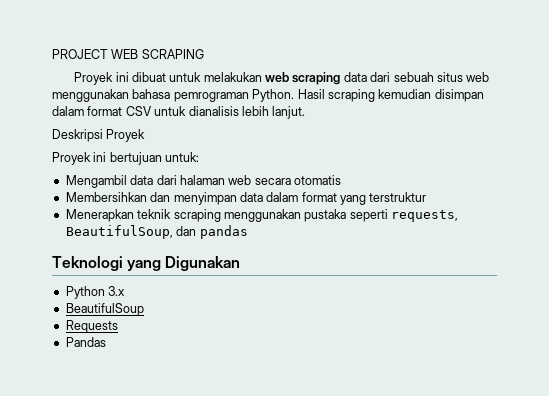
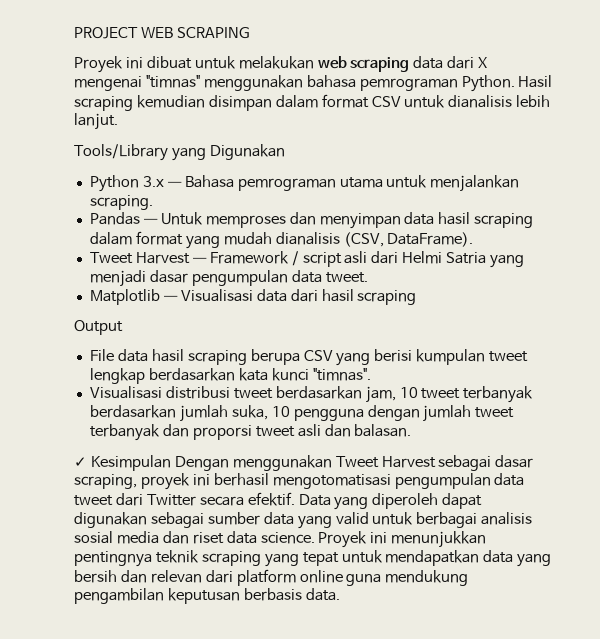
- Proyek ini dibuat untuk melakukan web scraping data dari sebuah situs web menggunakan bahasa pemrograman Python.
+ Proyek ini dibuat untuk melakukan web scraping data dari X mengenai "timnas" menggunakan bahasa pemrograman Python.
- Deskripsi Proyek
- Proyek ini bertujuan untuk:
- Mengambil data dari halaman web secara otomatis
- Membersihkan dan menyimpan data dalam format yang terstruktur
- Menerapkan teknik scraping menggunakan pustaka seperti requests, BeautifulSoup, dan pandas
- Teknologi yang Digunakan
- Python 3.x
- BeautifulSoup
- Requests
- Pandas
+ Tools/Library yang Digunakan
+ Python 3.x — Bahasa pemrograman utama untuk menjalankan scraping.
+ Pandas — Untuk memproses dan menyimpan data hasil scraping dalam format yang mudah dianalisis (CSV, DataFrame).
+ Tweet Harvest — Framework / script asli dari Helmi Satria yang menjadi dasar pengumpulan data tweet.
+ Matplotlib — Visualisasi data dari hasil scraping
+ Output
+ File data hasil scraping berupa CSV yang berisi kumpulan tweet lengkap berdasarkan kata kunci "timnas".
+ Visualisasi distribusi tweet berdasarkan jam, 10 tweet terbanyak berdasarkan jumlah suka, 10 pengguna dengan jumlah tweet terbanyak dan proporsi tweet asli dan balasan.
+ ✓ Kesimpulan Dengan menggunakan Tweet Harvest sebagai dasar scraping, proyek ini berhasil mengotomatisasi pengumpulan data tweet dari Twitter secara efektif. Data yang diperoleh dapat digunakan sebagai sumber data yang valid untuk berbagai analisis sosial media dan riset data science. Proyek ini menunjukkan pentingnya teknik scraping yang tepat untuk mendapatkan data yang bersih dan relevan dari platform online guna mendukung pengambilan keputusan berbasis data.

